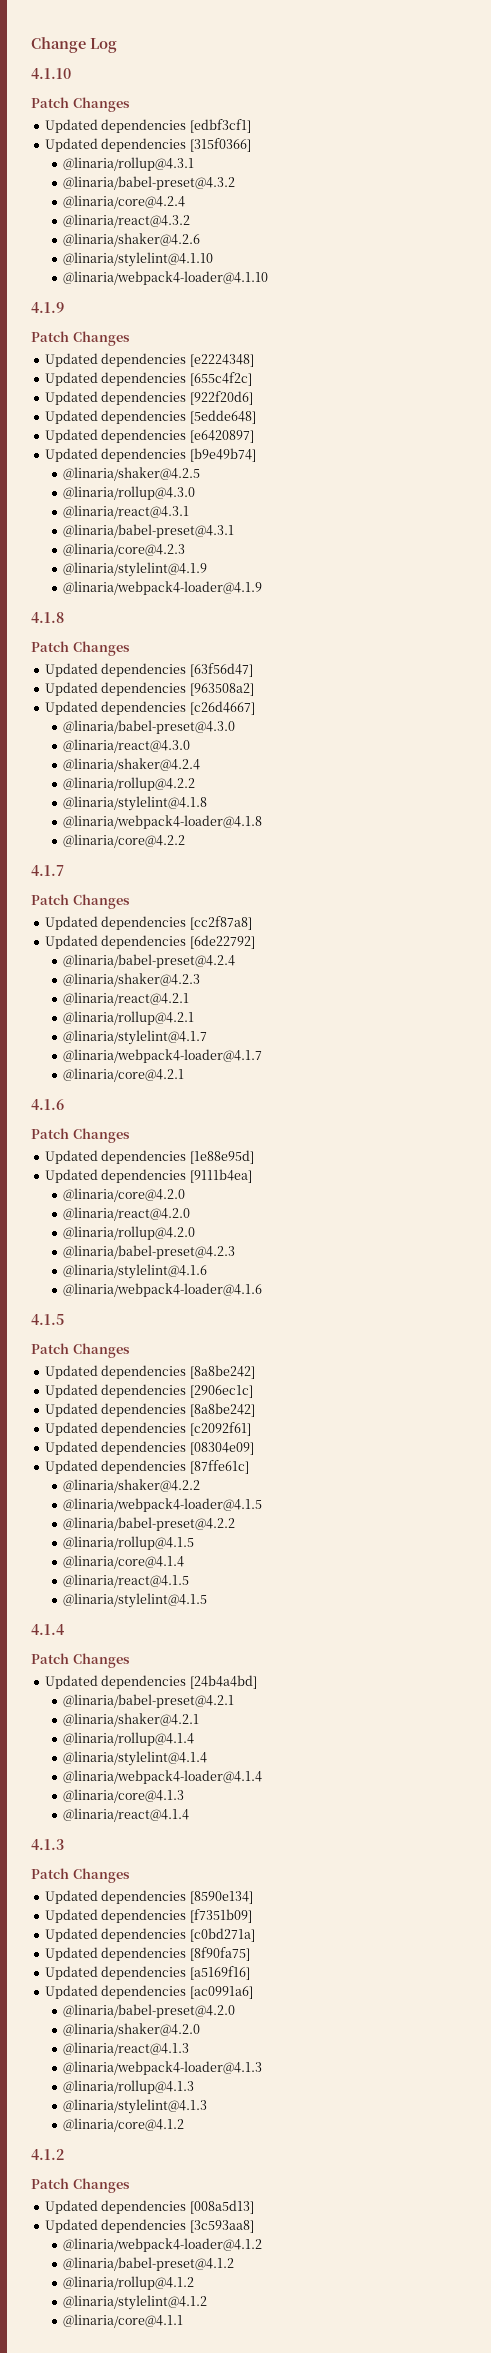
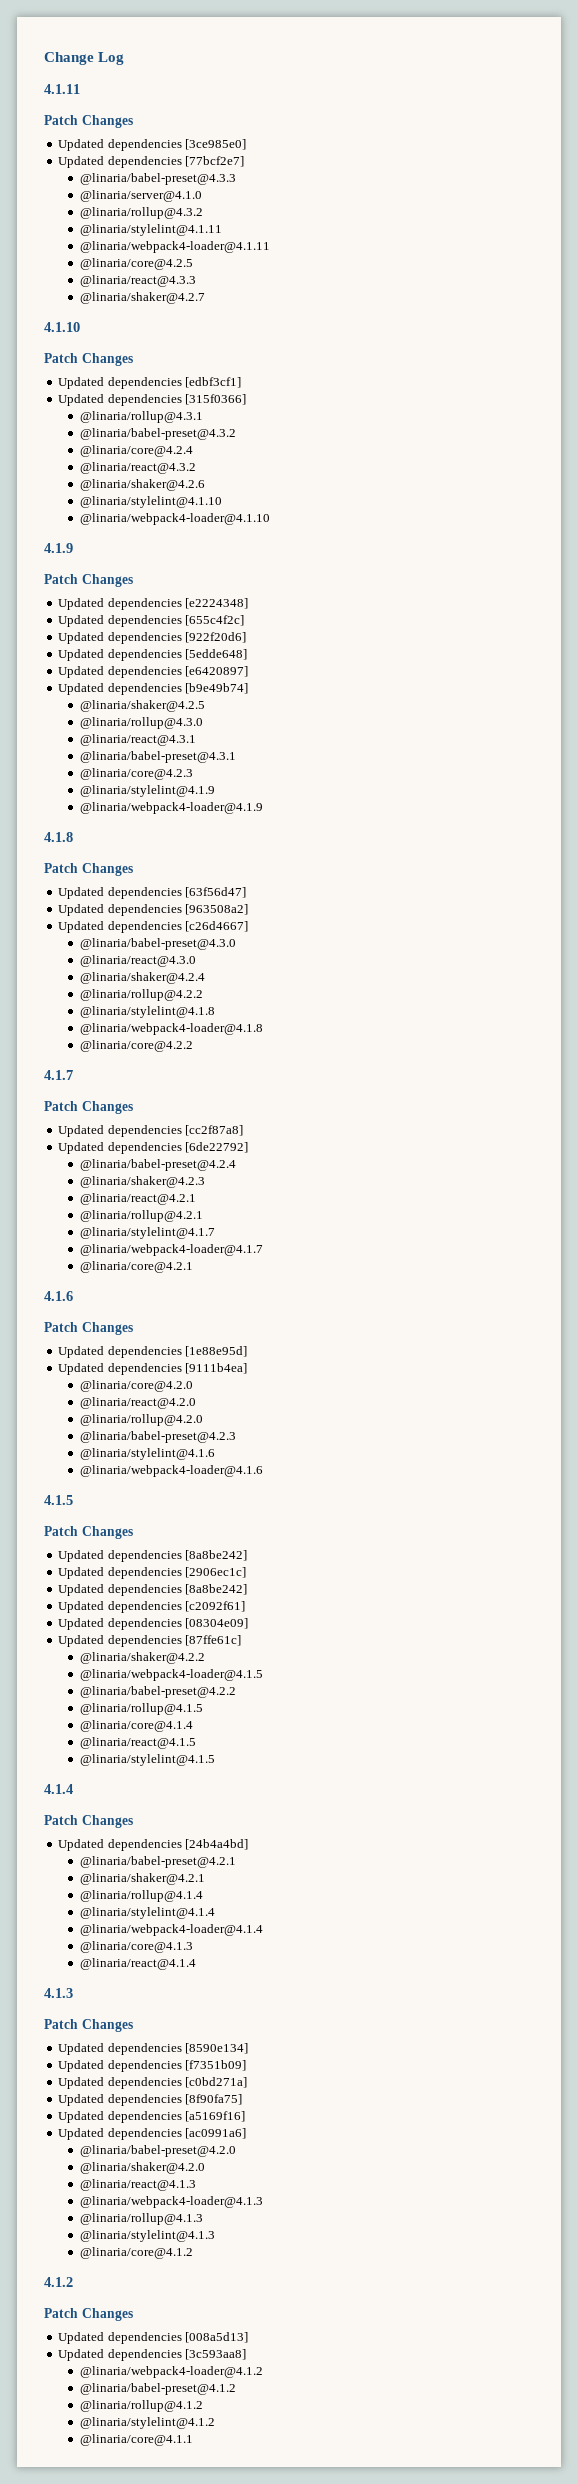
+ 4.1.11
+ Patch Changes
+ Updated dependencies [3ce985e0]
+ Updated dependencies [77bcf2e7]
+ @linaria/babel-preset@4.3.3
+ @linaria/server@4.1.0
+ @linaria/rollup@4.3.2
+ @linaria/stylelint@4.1.11
+ @linaria/webpack4-loader@4.1.11
+ @linaria/core@4.2.5
+ @linaria/react@4.3.3
+ @linaria/shaker@4.2.7

